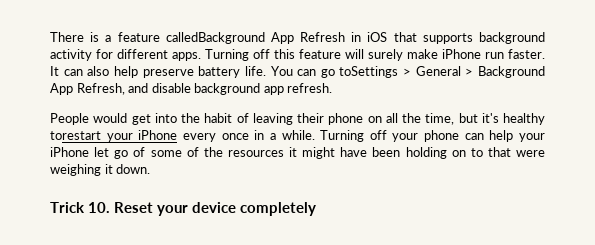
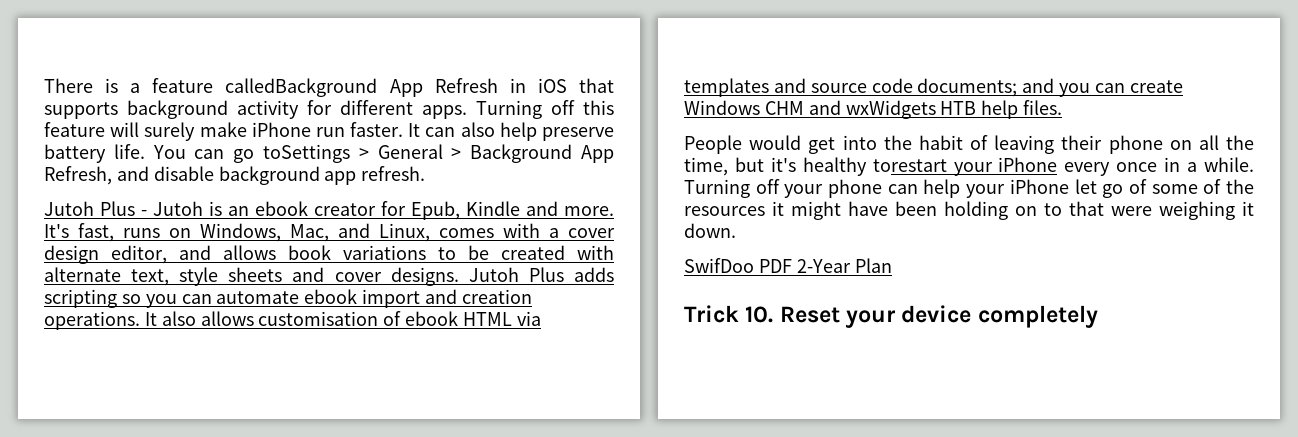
+ Jutoh Plus - Jutoh is an ebook creator for Epub, Kindle and more. It's fast, runs on Windows, Mac, and Linux, comes with a cover design editor, and allows book variations to be created with alternate text, style sheets and cover designs. Jutoh Plus adds scripting so you can automate ebook import and creation operations. It also allows customisation of ebook HTML via templates and source code documents; and you can create Windows CHM and wxWidgets HTB help files.
+ SwifDoo PDF 2-Year Plan

